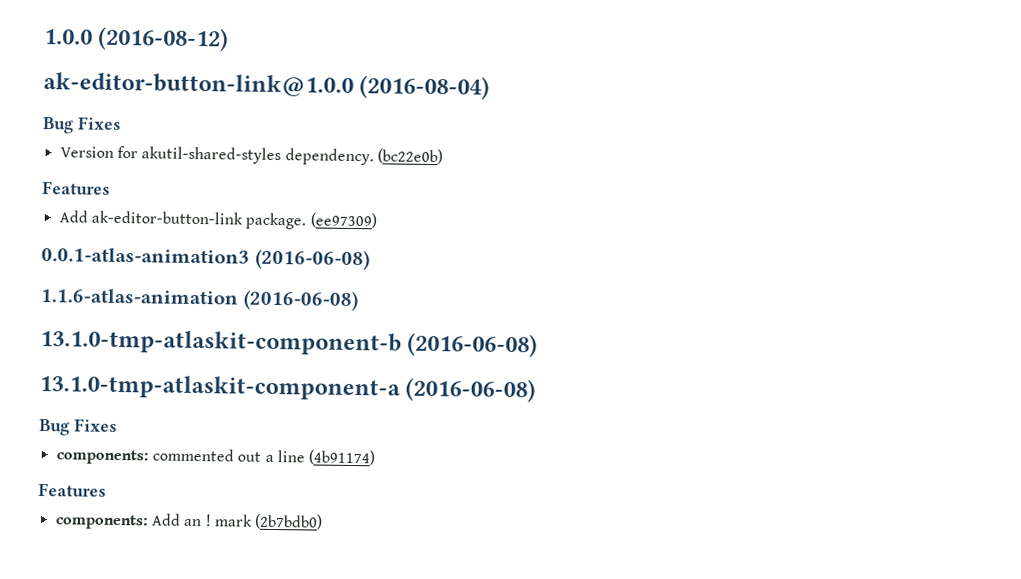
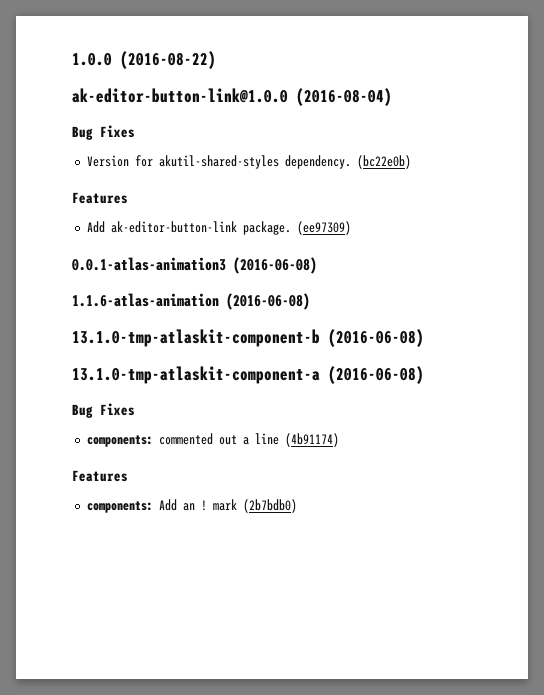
- 1.0.0 (2016-08-12)
+ 1.0.0 (2016-08-22)

